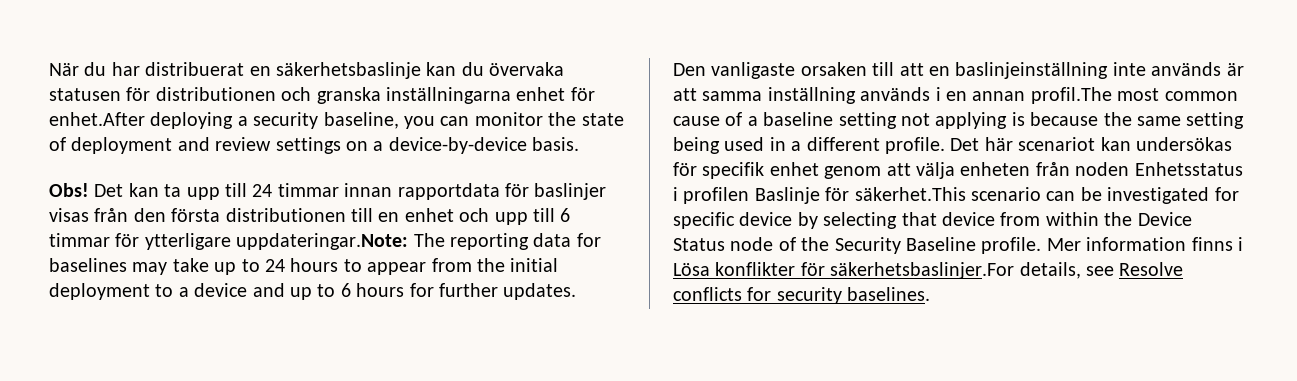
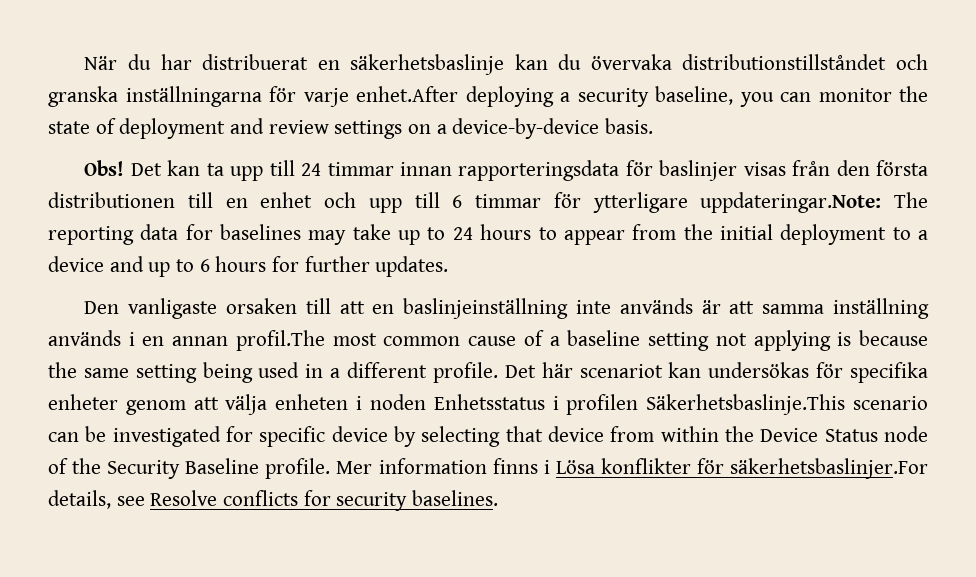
- När du har distribuerat en säkerhetsbaslinje kan du övervaka statusen för distributionen och granska inställningarna enhet för enhet.After deploying a security baseline, you can monitor the state of deployment and review settings on a device-by-device basis.
+ När du har distribuerat en säkerhetsbaslinje kan du övervaka distributionstillståndet och granska inställningarna för varje enhet.After deploying a security baseline, you can monitor the state of deployment and review settings on a device-by-device basis.
- Det kan ta upp till 24 timmar innan rapportdata för baslinjer visas från den första distributionen till en enhet och upp till 6 timmar för ytterligare uppdateringar.Note: The reporting data for baselines may take up to 24 hours to appear from the initial deployment to a device and up to 6 hours for further updates.
+ Det kan ta upp till 24 timmar innan rapporteringsdata för baslinjer visas från den första distributionen till en enhet och upp till 6 timmar för ytterligare uppdateringar.Note: The reporting data for baselines may take up to 24 hours to appear from the initial deployment to a device and up to 6 hours for further updates.
- Det här scenariot kan undersökas för specifik enhet genom att välja enheten från noden Enhetsstatus i profilen Baslinje för säkerhet.This scenario can be investigated for specific device by selecting that device from within the Device Status node of the Security Baseline profile.
+ Det här scenariot kan undersökas för specifika enheter genom att välja enheten i noden Enhetsstatus i profilen Säkerhetsbaslinje.This scenario can be investigated for specific device by selecting that device from within the Device Status node of the Security Baseline profile.

